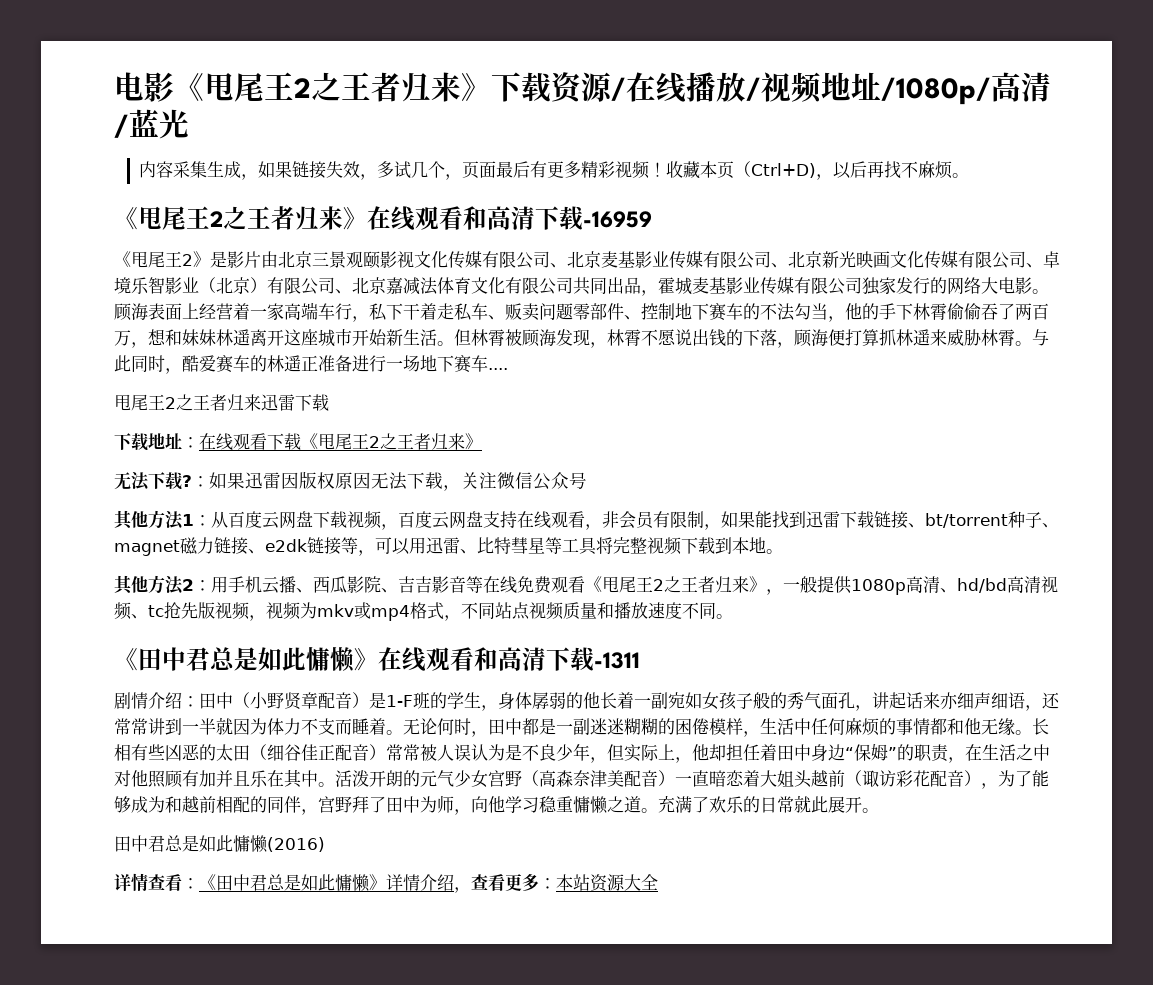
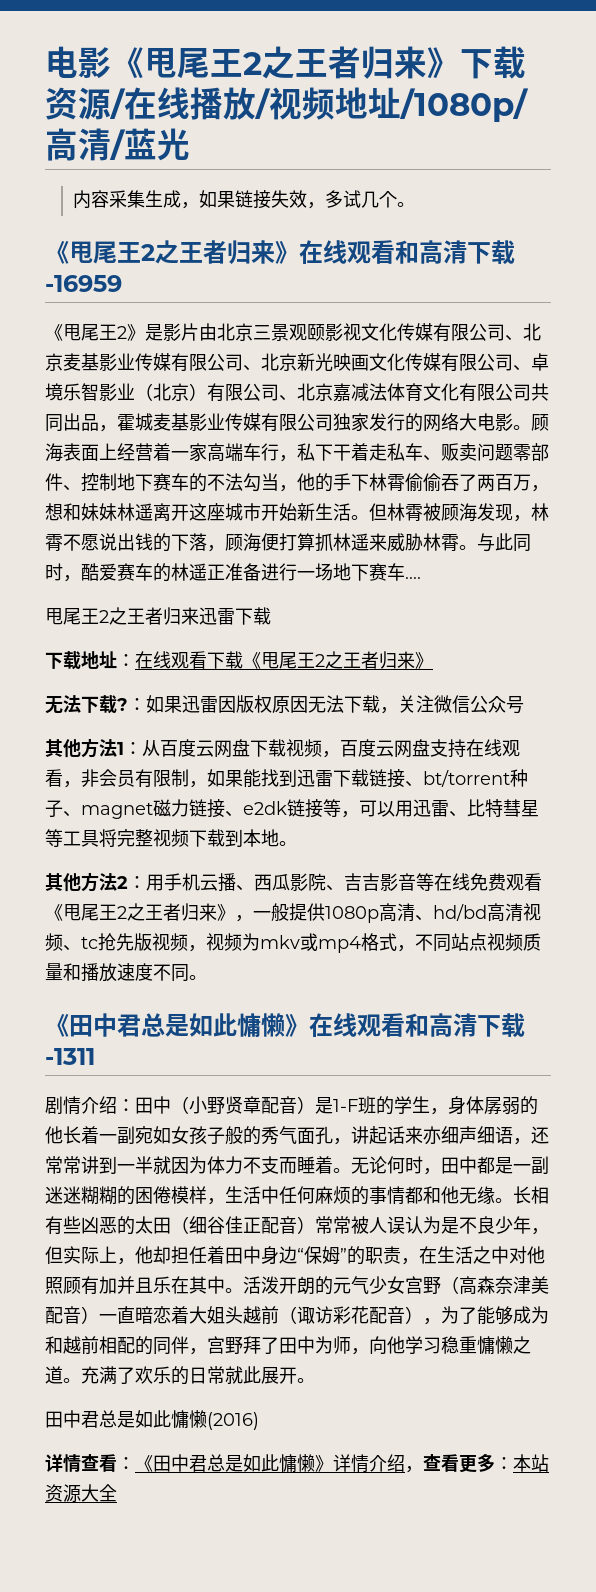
- 内容采集生成，如果链接失效，多试几个，页面最后有更多精彩视频！收藏本页（Ctrl+D)，以后再找不麻烦。
+ 内容采集生成，如果链接失效，多试几个。

